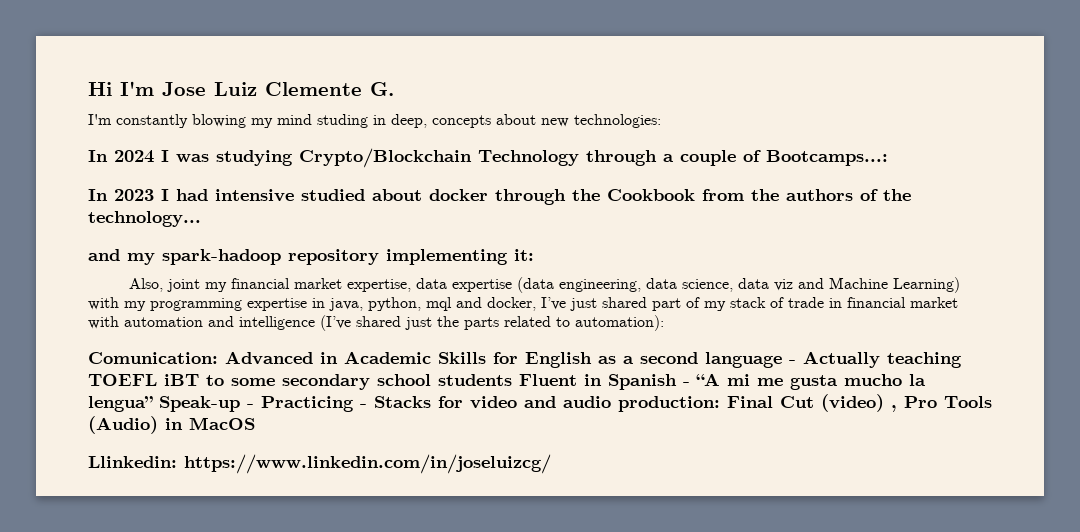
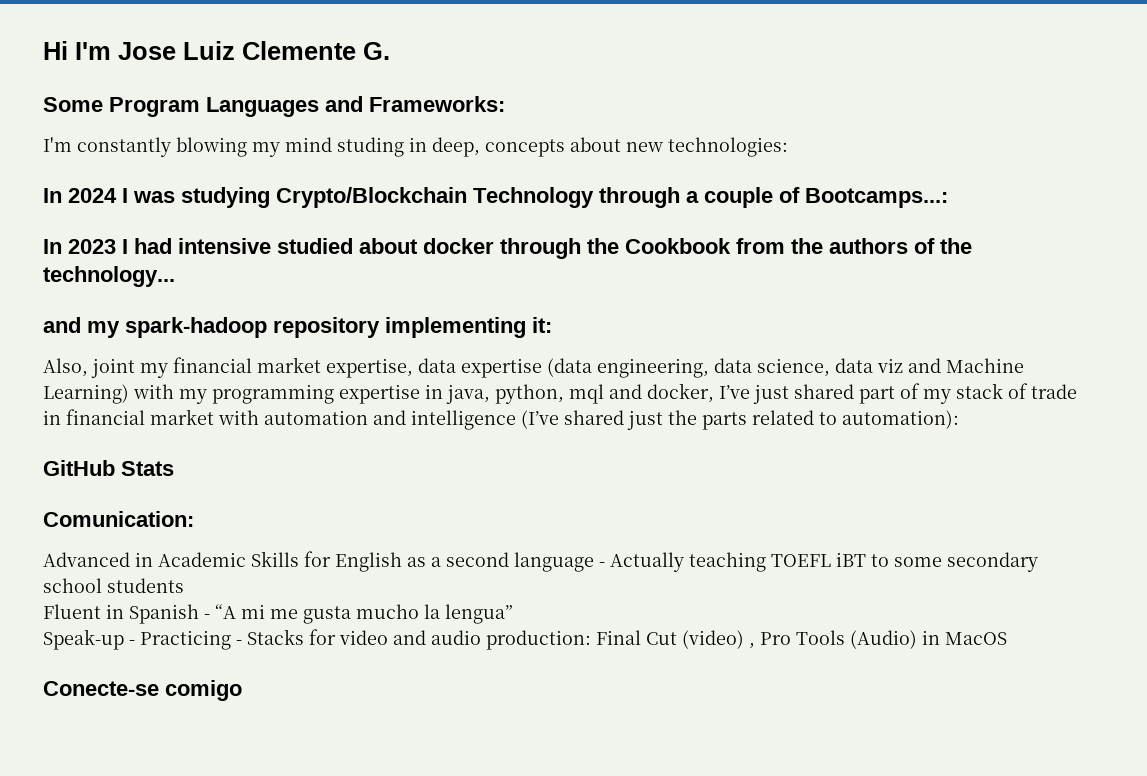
+ Some Program Languages and Frameworks:
+ GitHub Stats
- Comunication: Advanced in Academic Skills for English as a second language - Actually teaching TOEFL iBT to some secondary school students Fluent in Spanish - “A mi me gusta mucho la lengua” Speak-up - Practicing - Stacks for video and audio production: Final Cut (video) , Pro Tools (Audio) in MacOS
+ Comunication:
+ Advanced in Academic Skills for English as a second language - Actually teaching TOEFL iBT to some secondary school students
+ Fluent in Spanish - “A mi me gusta mucho la lengua”
+ Speak-up - Practicing - Stacks for video and audio production: Final Cut (video) , Pro Tools (Audio) in MacOS
- Llinkedin: https://www.linkedin.com/in/joseluizcg/
+ Conecte-se comigo

